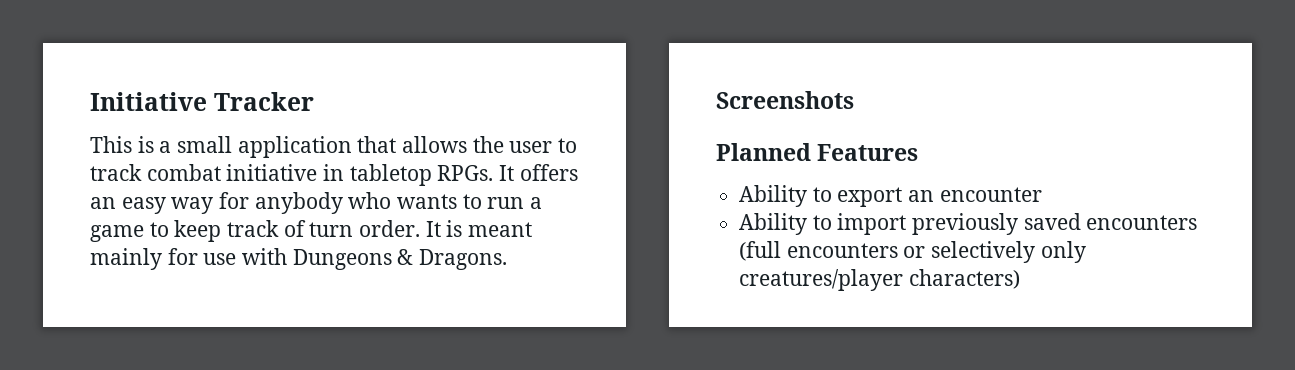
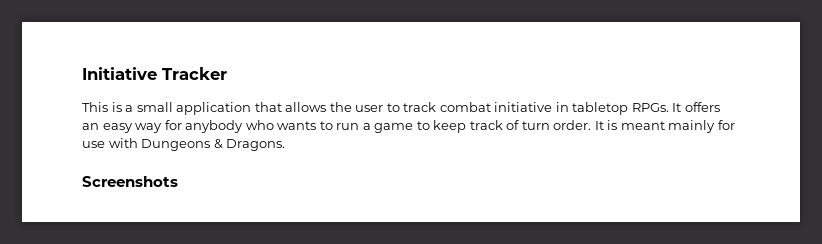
- Planned Features
- Ability to export an encounter
- Ability to import previously saved encounters (full encounters or selectively only creatures/player characters)

